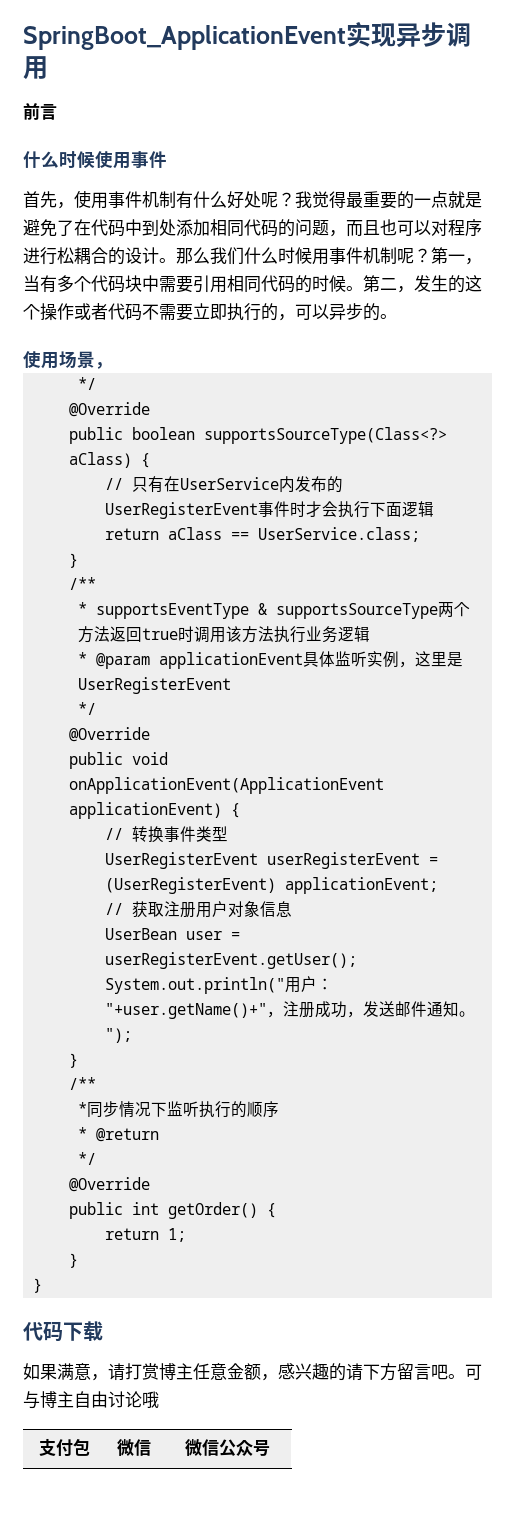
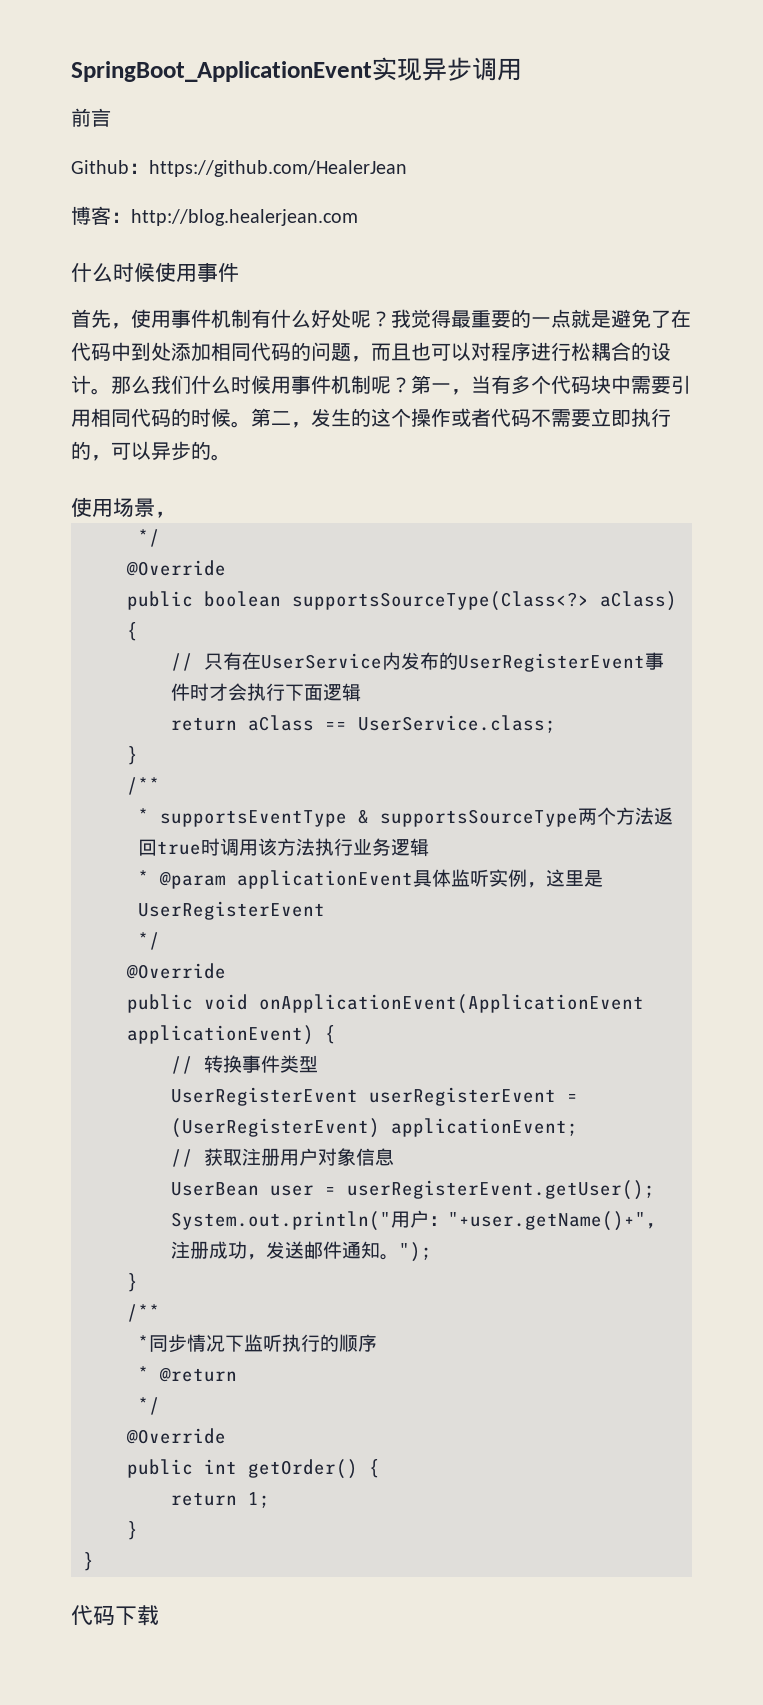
+ Github：https://github.com/HealerJean
+ 博客：http://blog.healerjean.com
- 如果满意，请打赏博主任意金额，感兴趣的请下方留言吧。可与博主自由讨论哦
- 支付包 | 微信 | 微信公众号

